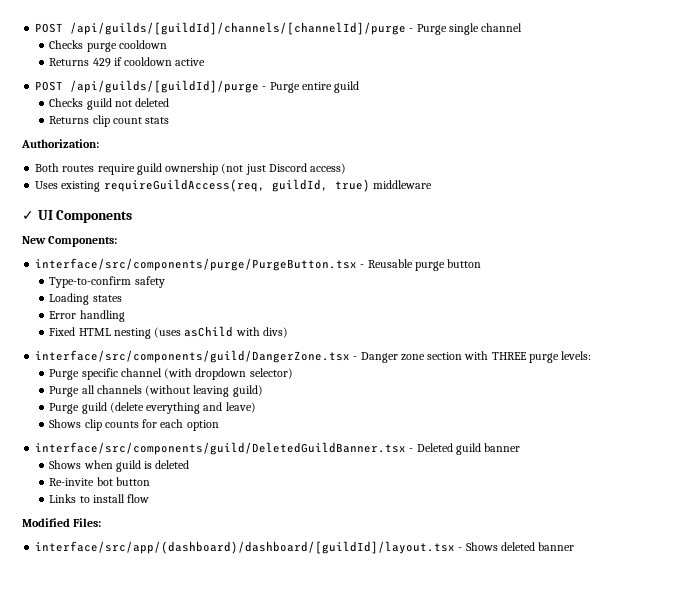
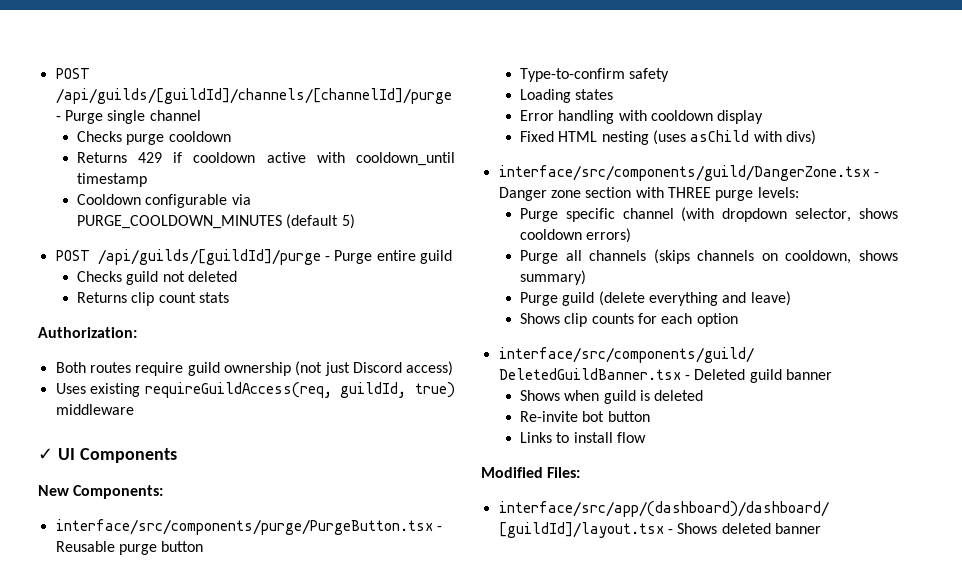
- Returns 429 if cooldown active
+ Returns 429 if cooldown active with cooldown_until timestamp
+ Cooldown configurable via PURGE_COOLDOWN_MINUTES (default 5)
- Error handling
+ Error handling with cooldown display
- Purge specific channel (with dropdown selector)
+ Purge specific channel (with dropdown selector, shows cooldown errors)
- Purge all channels (without leaving guild)
+ Purge all channels (skips channels on cooldown, shows summary)

